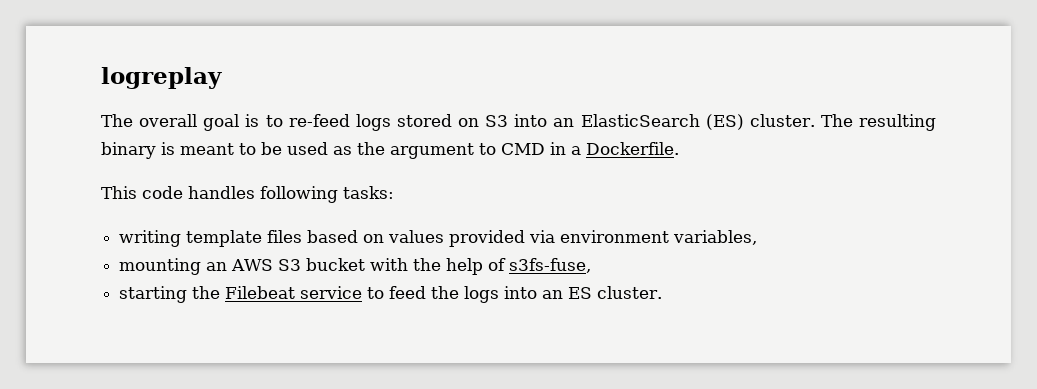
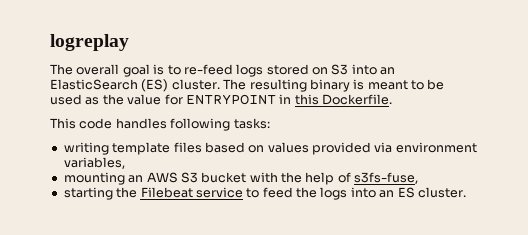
- The resulting binary is meant to be used as the argument to CMD in a Dockerfile.
+ The resulting binary is meant to be used as the value for ENTRYPOINT in this Dockerfile.

